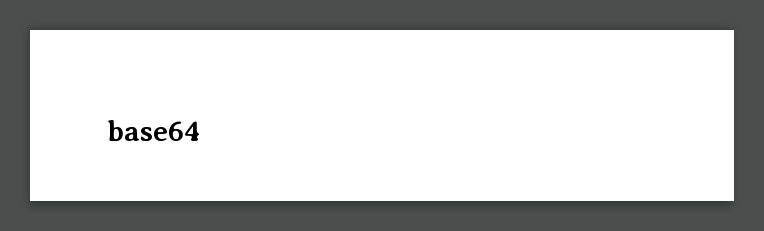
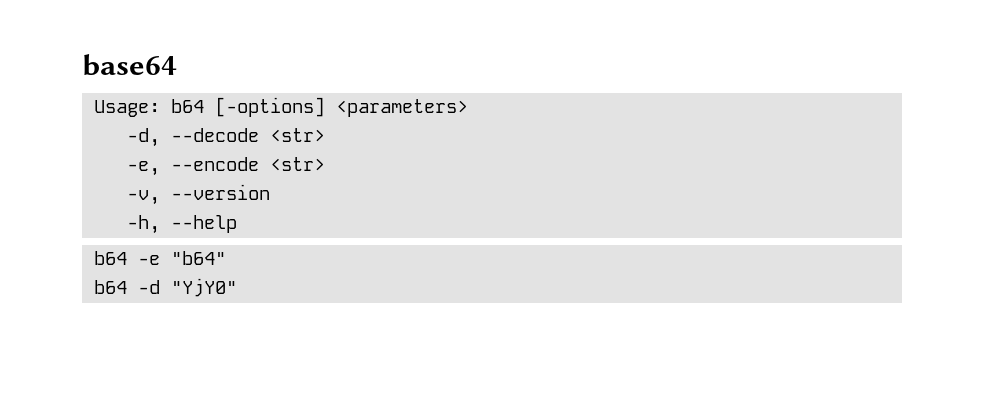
+ Usage: b64 [-options] <parameters>
+ -d, --decode <str>
+ -e, --encode <str>
+ -v, --version
+ -h, --help
+ b64 -e "b64"
+ b64 -d "YjY0"

